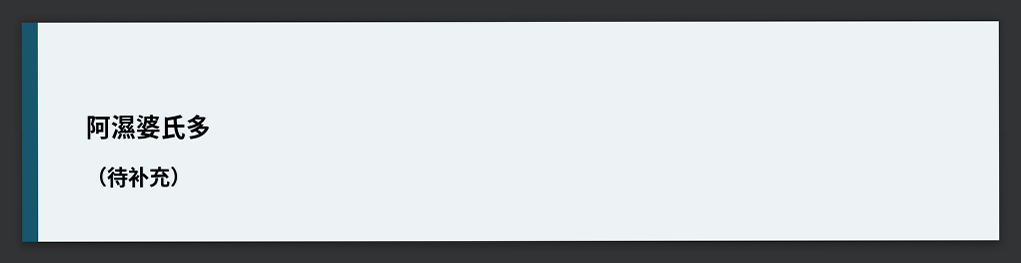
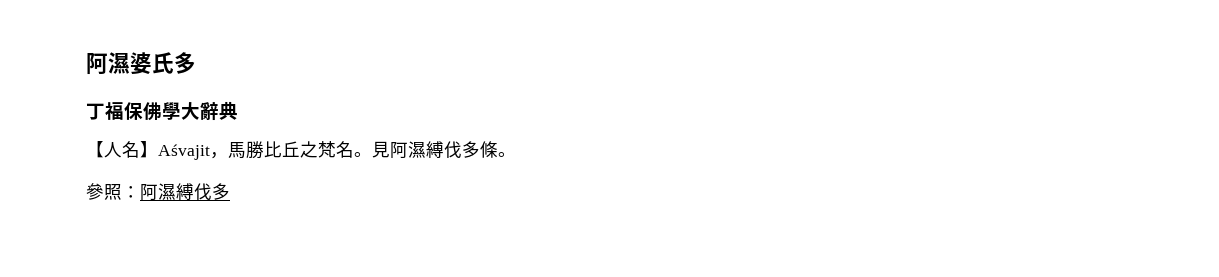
- （待补充）
+ 丁福保佛學大辭典
+ 【人名】Aśvajit，馬勝比丘之梵名。見阿濕縛伐多條。
+ 參照：阿濕縛伐多

